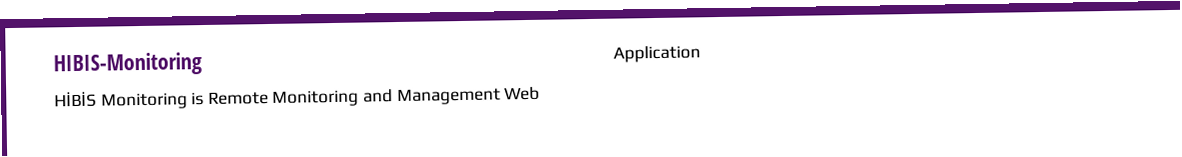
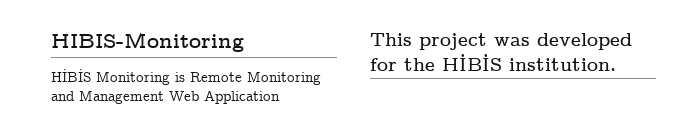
+ This project was developed for the HİBİS institution.

